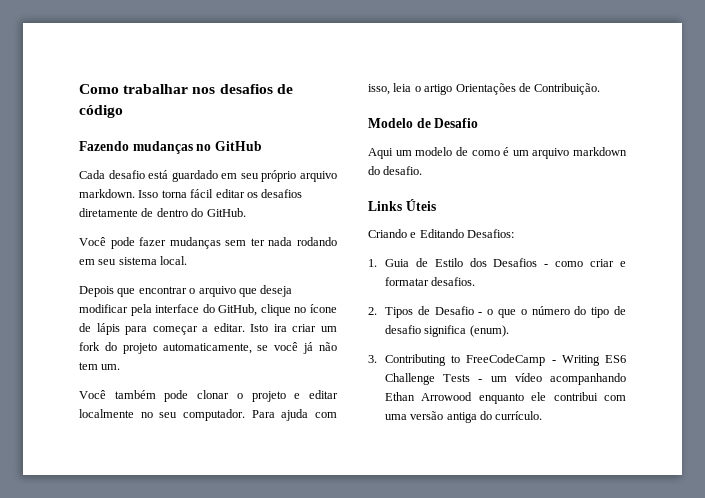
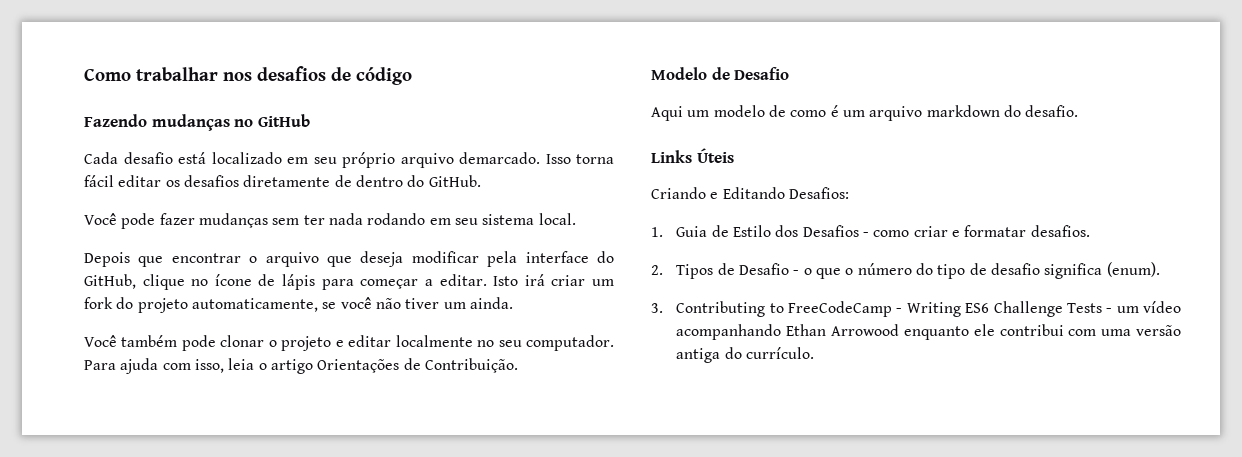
- Cada desafio está guardado em seu próprio arquivo markdown.
+ Cada desafio está localizado em seu próprio arquivo demarcado.
- Isto ira criar um fork do projeto automaticamente, se você já não tem um.
+ Isto irá criar um fork do projeto automaticamente, se você não tiver um ainda.

